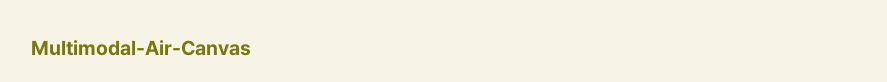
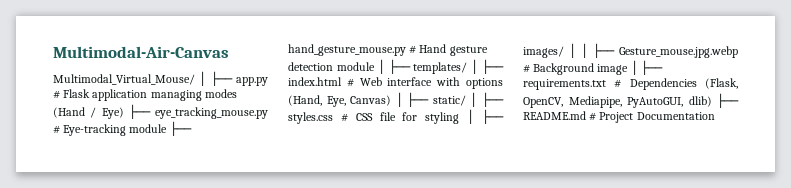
+ Multimodal_Virtual_Mouse/ │ ├── app.py # Flask application managing modes (Hand / Eye) ├── eye_tracking_mouse.py # Eye-tracking module ├── hand_gesture_mouse.py # Hand gesture detection module │ ├── templates/ │ ├── index.html # Web interface with options (Hand, Eye, Canvas) │ ├── static/ │ ├── styles.css # CSS file for styling │ ├── images/ │ │ ├── Gesture_mouse.jpg.webp # Background image │ ├── requirements.txt # Dependencies (Flask, OpenCV, Mediapipe, PyAutoGUI, dlib) ├── README.md # Project Documentation

